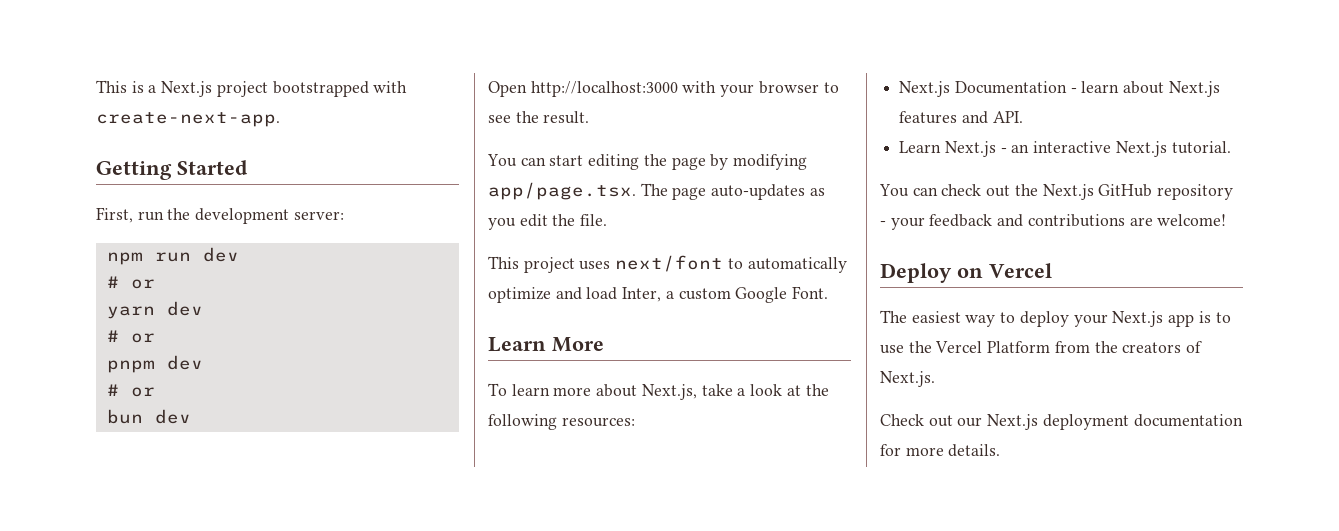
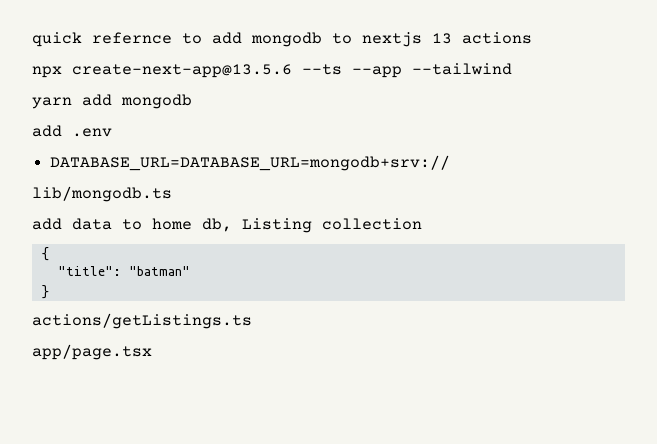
- This is a Next.js project bootstrapped with create-next-app.
- Getting Started
- First, run the development server:
- npm run dev
- # or
- yarn dev
- # or
- pnpm dev
- # or
- bun dev
- Open http://localhost:3000 with your browser to see the result.
- You can start editing the page by modifying app/page.tsx. The page auto-updates as you edit the file.
- This project uses next/font to automatically optimize and load Inter, a custom Google Font.
- Learn More
- To learn more about Next.js, take a look at the following resources:
- Next.js Documentation - learn about Next.js features and API.
- Learn Next.js - an interactive Next.js tutorial.
- You can check out the Next.js GitHub repository - your feedback and contributions are welcome!
- Deploy on Vercel
- The easiest way to deploy your Next.js app is to use the Vercel Platform from the creators of Next.js.
- Check out our Next.js deployment documentation for more details.
+ quick refernce to add mongodb to nextjs 13 actions
+ npx create-next-app@13.5.6 --ts --app --tailwind
+ yarn add mongodb
+ add .env
+ DATABASE_URL=DATABASE_URL=mongodb+srv://
+ lib/mongodb.ts
+ add data to home db, Listing collection
+ {
+ "title": "batman"
+ }
+ actions/getListings.ts
+ app/page.tsx

